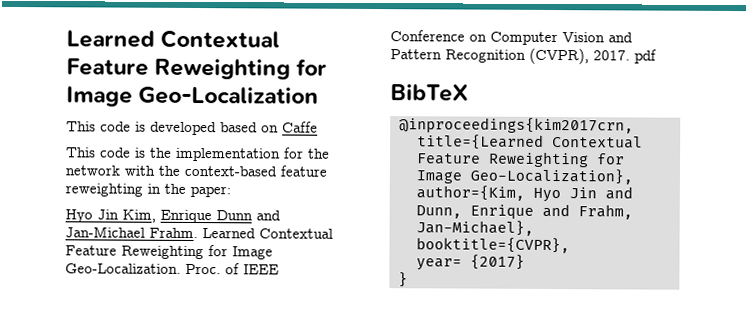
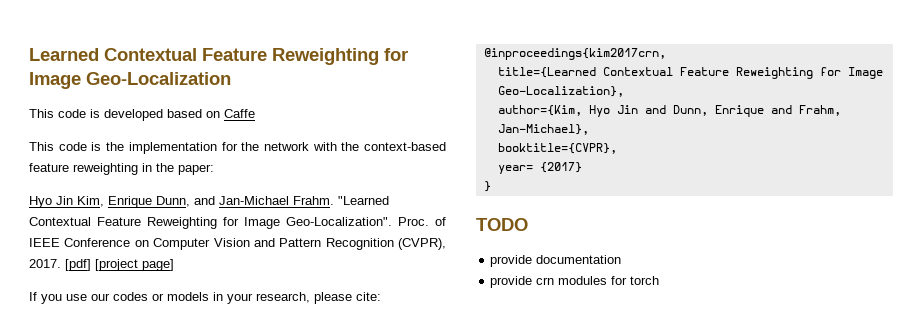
- Hyo Jin Kim, Enrique Dunn and Jan-Michael Frahm.
+ Hyo Jin Kim, Enrique Dunn, and Jan-Michael Frahm.
- Learned Contextual Feature Reweighting for Image Geo-Localization.
+ "Learned Contextual Feature Reweighting for Image Geo-Localization".
- Proc. of IEEE Conference on Computer Vision and Pattern Recognition (CVPR), 2017. pdf
- BibTeX
+ Proc. of IEEE Conference on Computer Vision and Pattern Recognition (CVPR), 2017. [pdf] [project page]
+ If you use our codes or models in your research, please cite:
+ TODO
+ provide documentation
+ provide crn modules for torch

